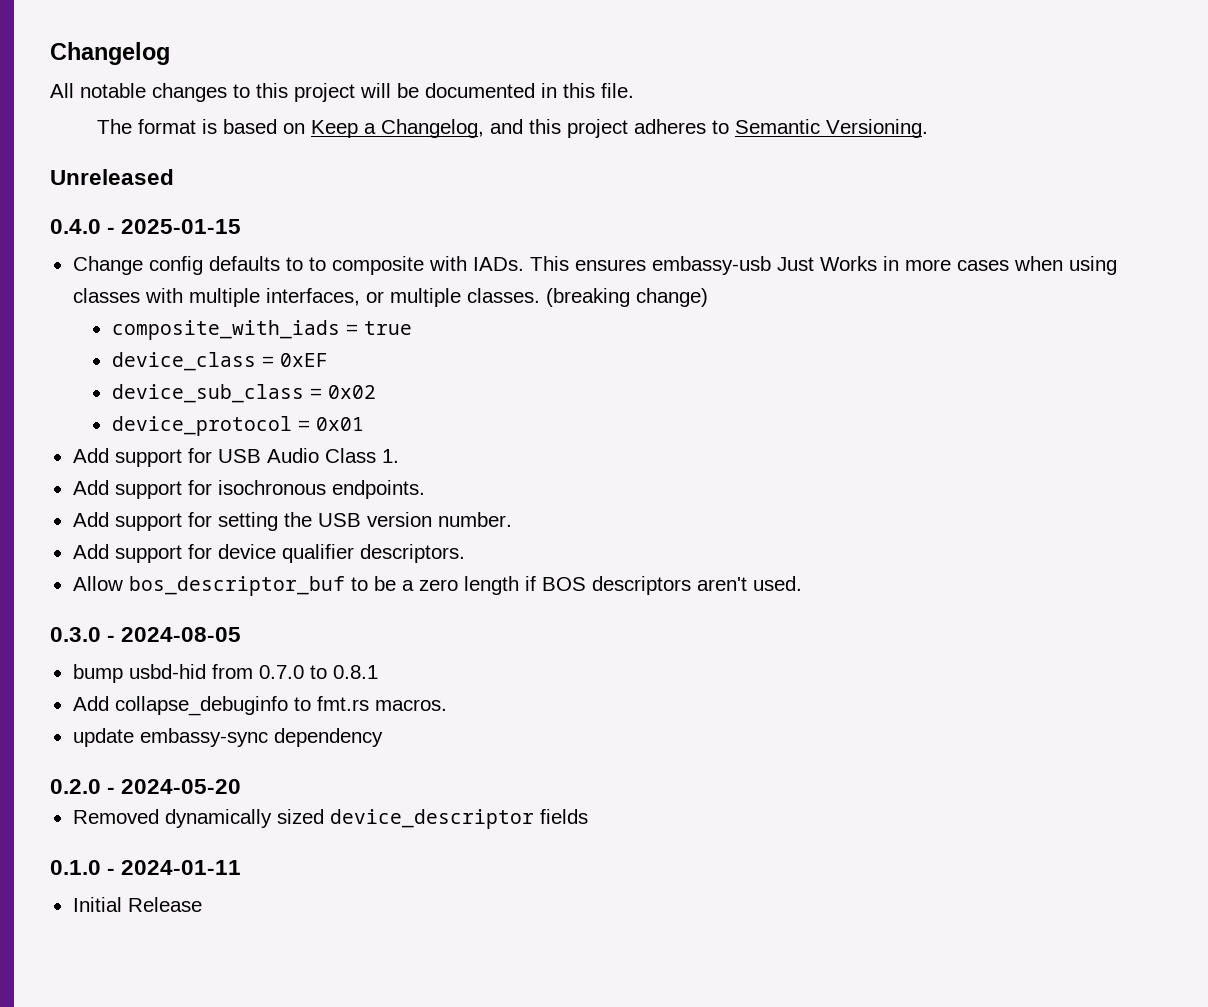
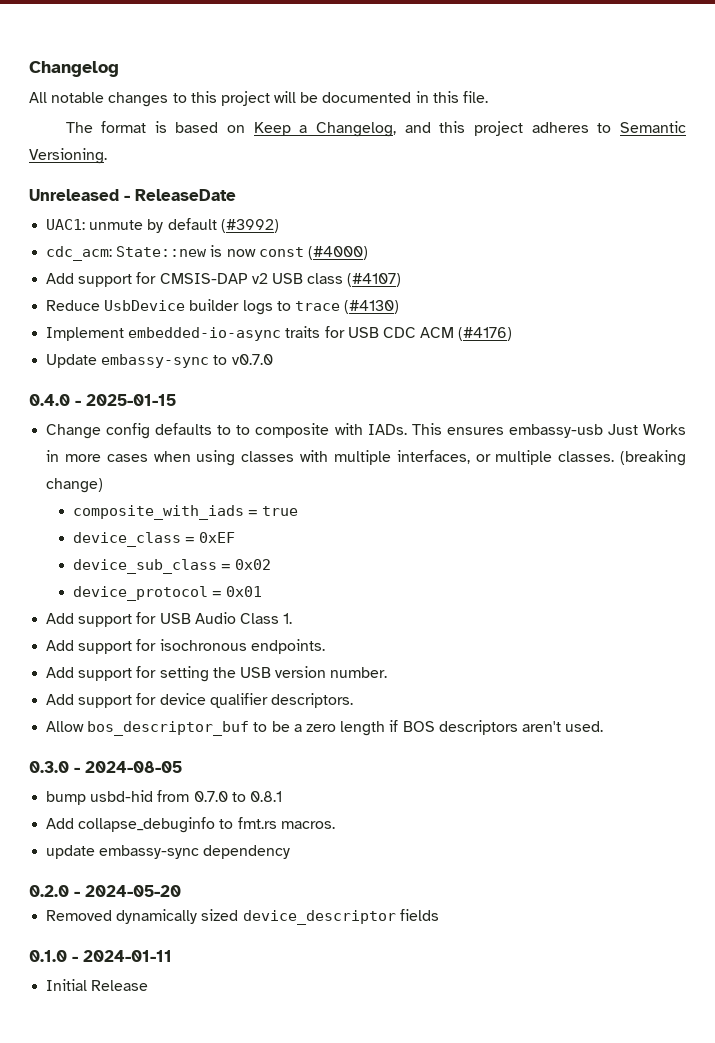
- Unreleased
+ Unreleased - ReleaseDate
+ UAC1: unmute by default (#3992)
+ cdc_acm: State::new is now const (#4000)
+ Add support for CMSIS-DAP v2 USB class (#4107)
+ Reduce UsbDevice builder logs to trace (#4130)
+ Implement embedded-io-async traits for USB CDC ACM (#4176)
+ Update embassy-sync to v0.7.0

